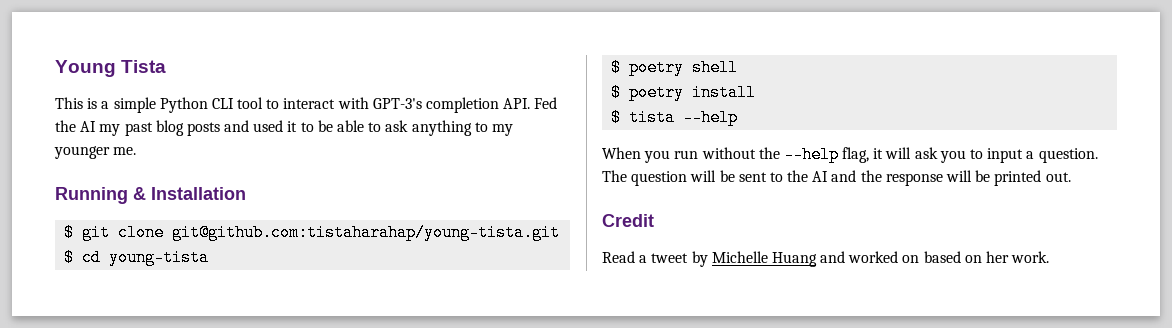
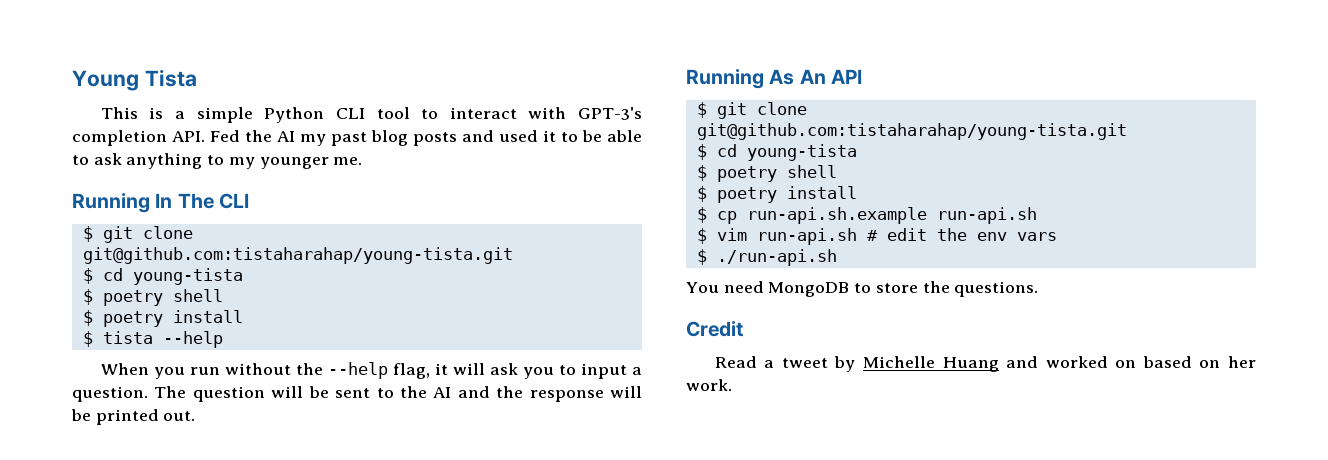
- Running & Installation
+ Running In The CLI
+ Running As An API
+ $ git clone git@github.com:tistaharahap/young-tista.git
+ $ cd young-tista
+ $ poetry shell
+ $ poetry install
+ $ cp run-api.sh.example run-api.sh
+ $ vim run-api.sh # edit the env vars
+ $ ./run-api.sh
+ You need MongoDB to store the questions.

